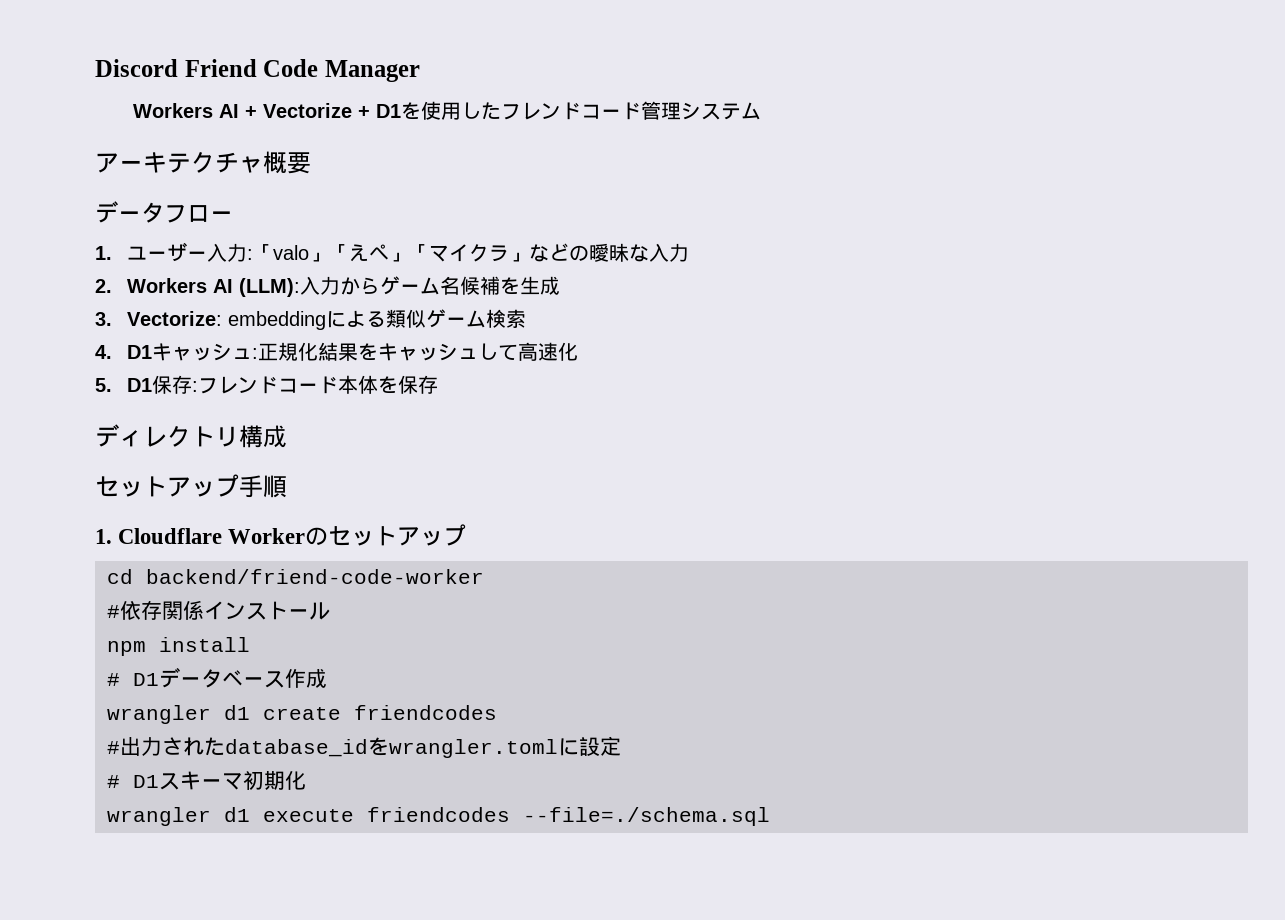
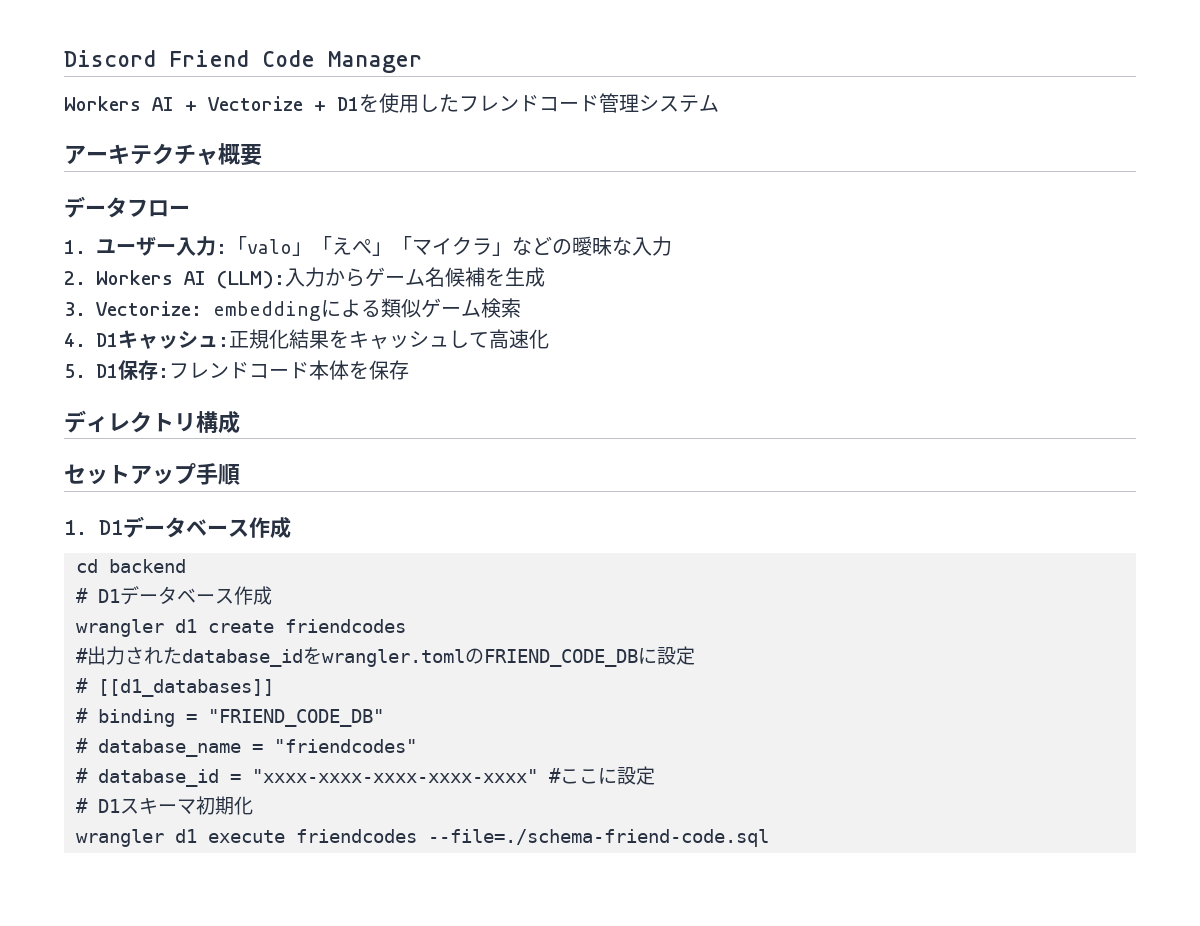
- 1. Cloudflare Workerのセットアップ
- cd backend/friend-code-worker
- #依存関係インストール
- npm install
+ 1. D1データベース作成
+ cd backend
- #出力されたdatabase_idをwrangler.tomlに設定
+ #出力されたdatabase_idをwrangler.tomlのFRIEND_CODE_DBに設定
+ # [[d1_databases]]
+ # binding = "FRIEND_CODE_DB"
+ # database_name = "friendcodes"
+ # database_id = "xxxx-xxxx-xxxx-xxxx-xxxx" #ここに設定
- wrangler d1 execute friendcodes --file=./schema.sql
+ wrangler d1 execute friendcodes --file=./schema-friend-code.sql

